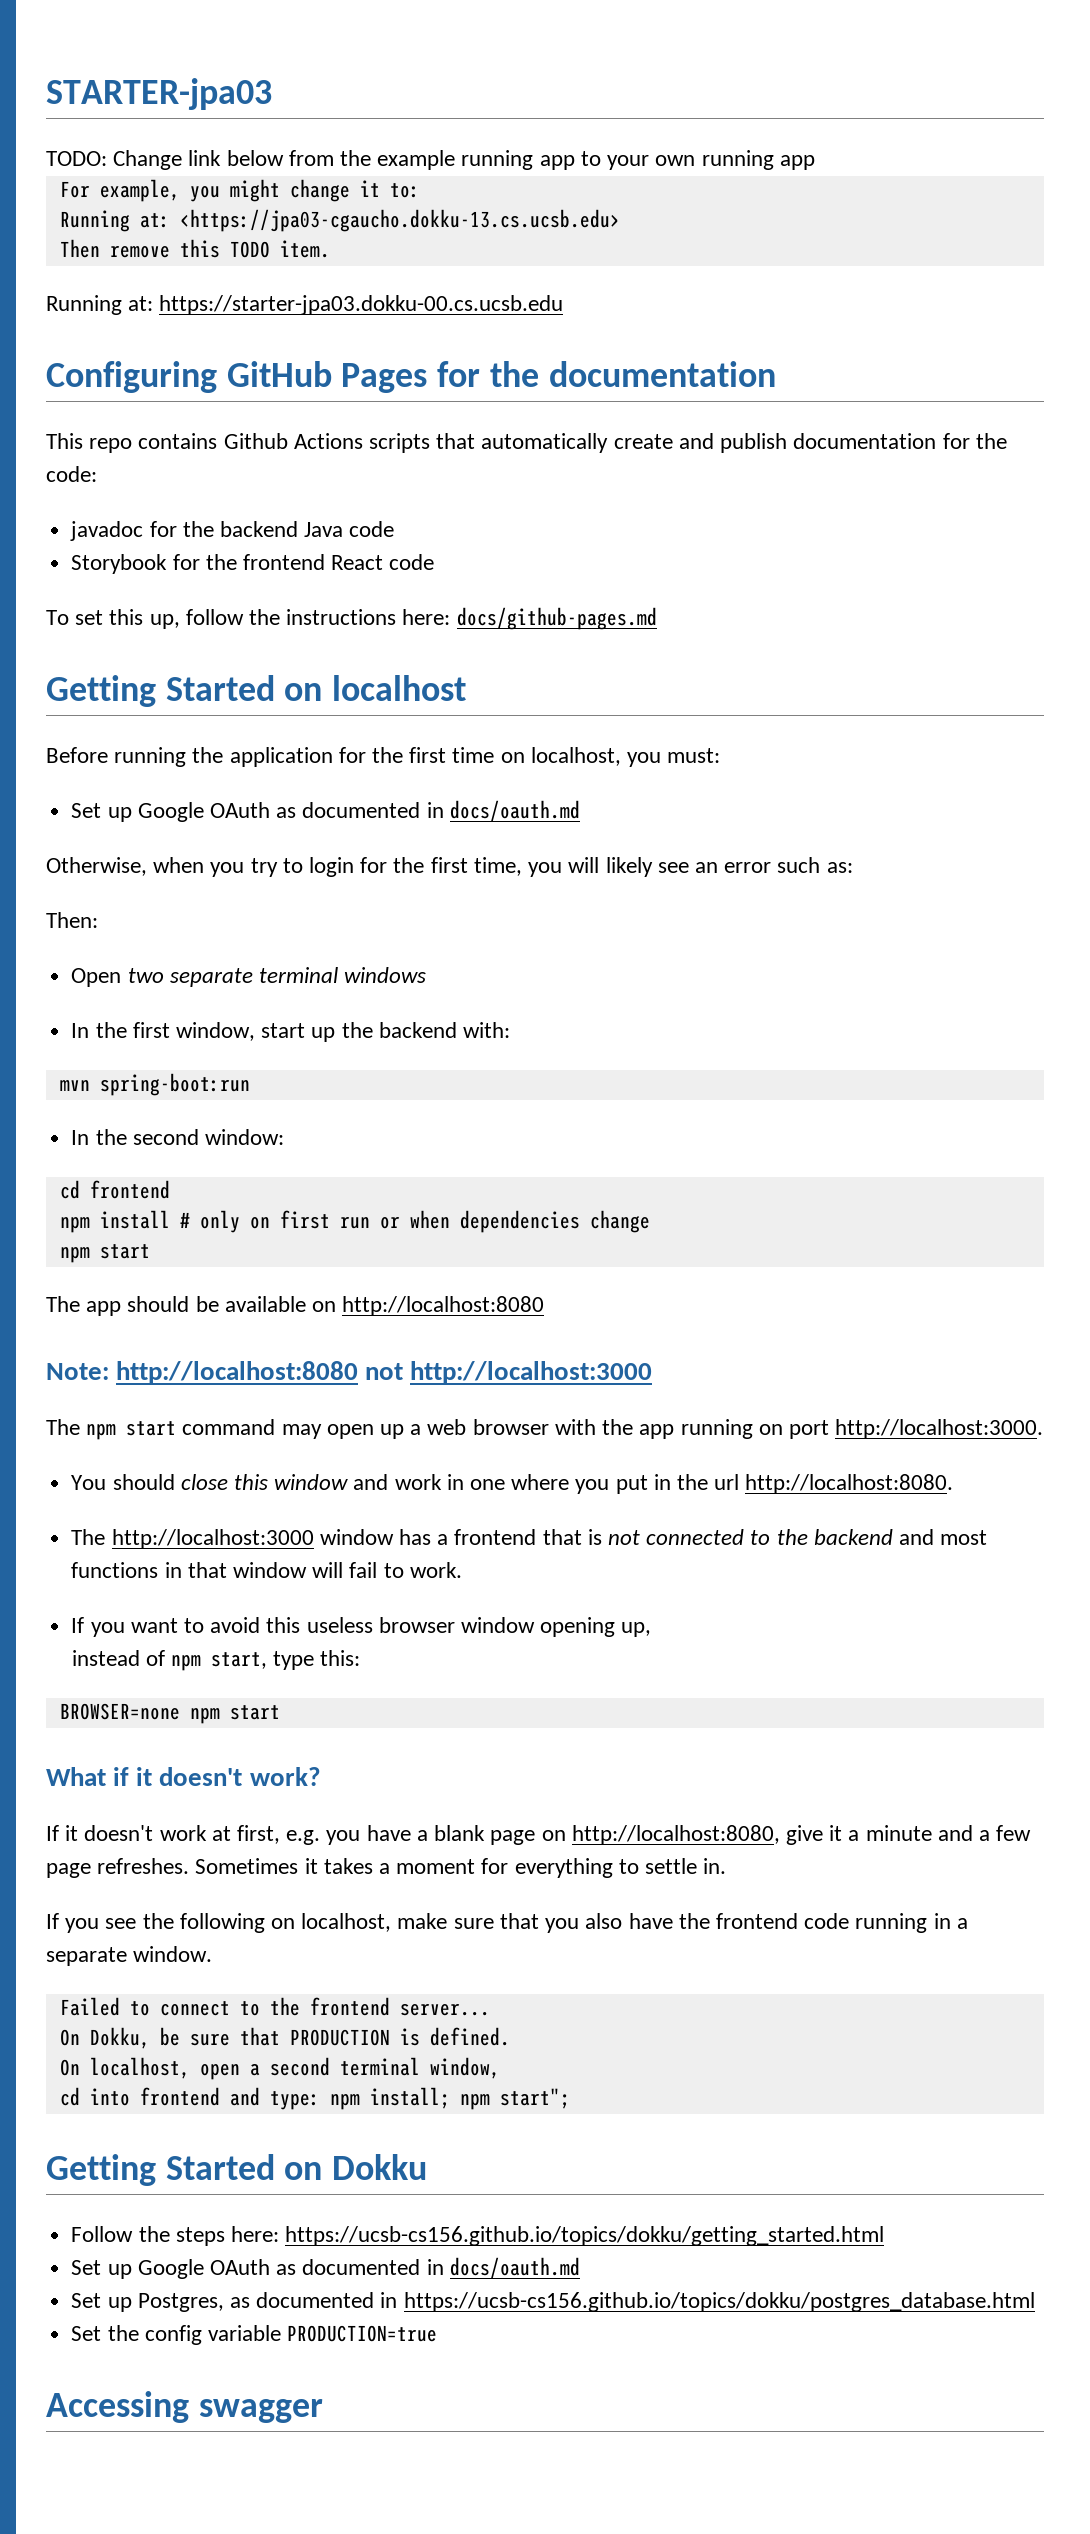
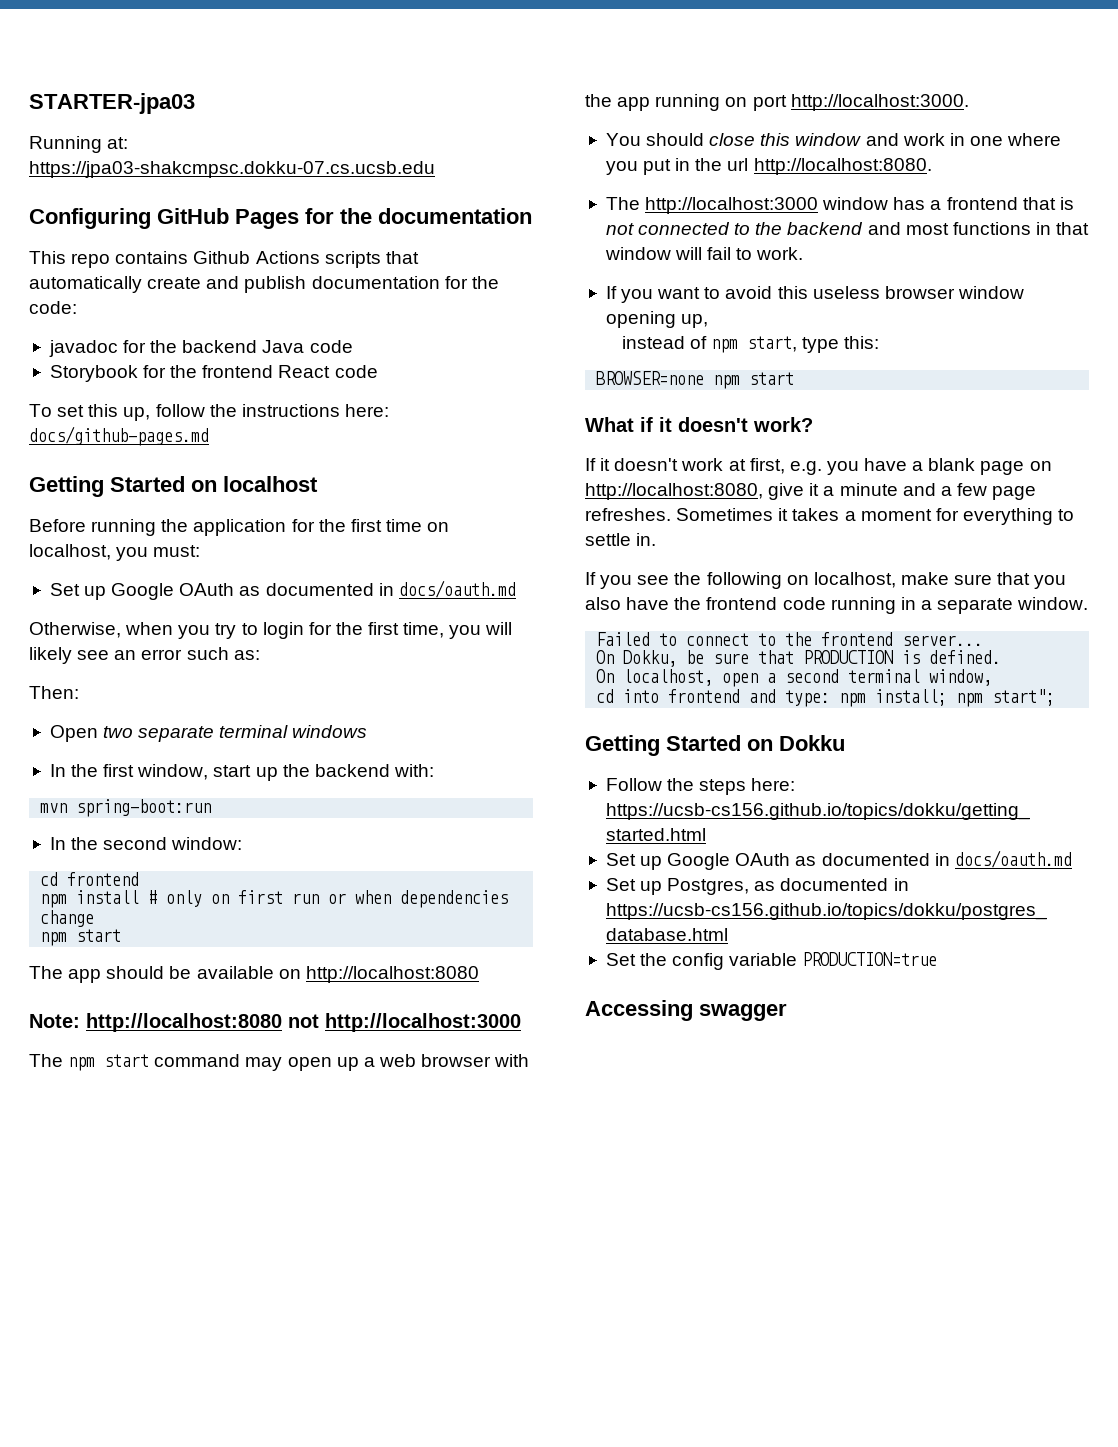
- TODO: Change link below from the example running app to your own running app
- For example, you might change it to:
- Running at: <https://jpa03-cgaucho.dokku-13.cs.ucsb.edu>
- Then remove this TODO item.
- Running at: https://starter-jpa03.dokku-00.cs.ucsb.edu
+ Running at: https://jpa03-shakcmpsc.dokku-07.cs.ucsb.edu

